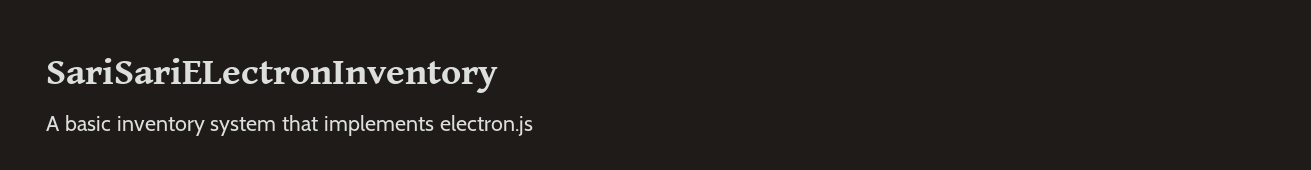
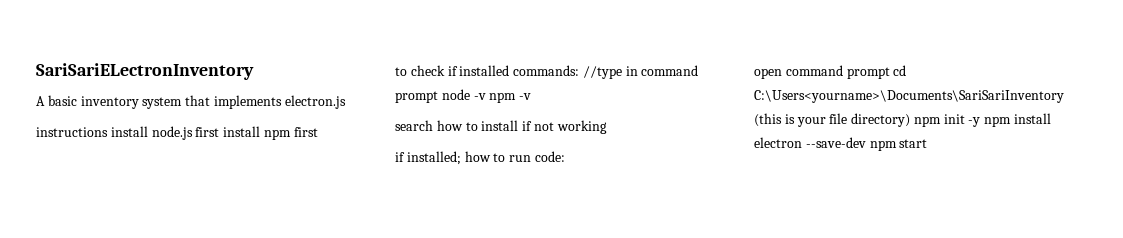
+ instructions install node.js first install npm first
+ to check if installed commands: //type in command prompt node -v npm -v
+ search how to install if not working
+ if installed; how to run code:
+ open command prompt cd C:\Users<yourname>\Documents\SariSariInventory (this is your file directory) npm init -y npm install electron --save-dev npm start

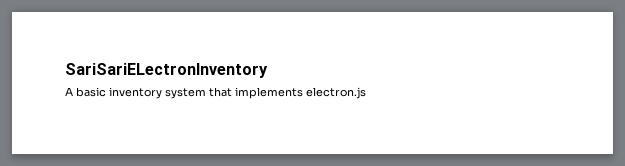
- instructions install node.js first install npm first
- to check if installed commands: //type in command prompt node -v npm -v
- search how to install if not working
- if installed; how to run code:
- open command prompt cd C:\Users<yourname>\Documents\SariSariInventory (this is your file directory) npm init -y npm install electron --save-dev npm start

